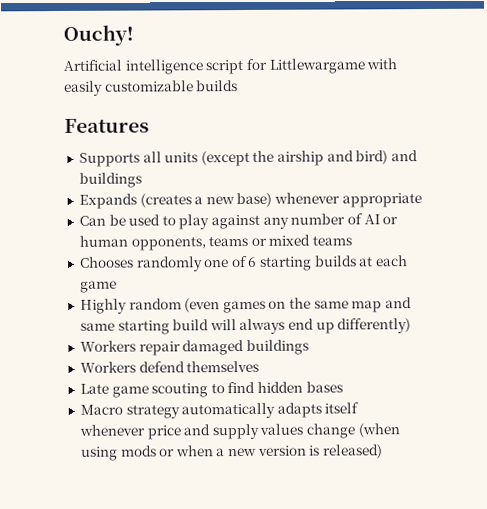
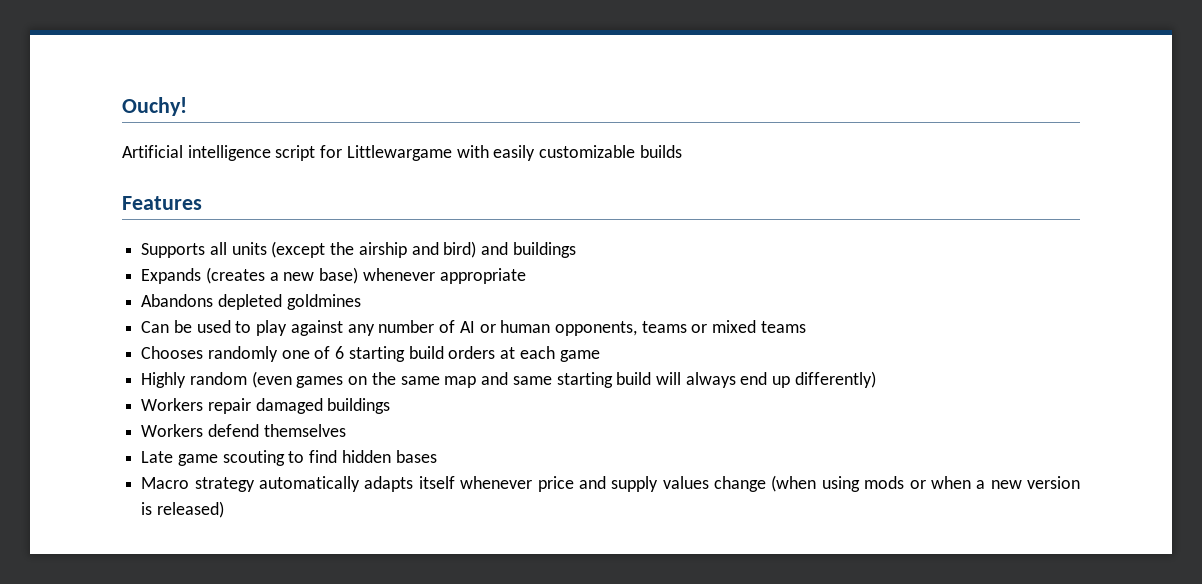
+ Abandons depleted goldmines
- Chooses randomly one of 6 starting builds at each game
+ Chooses randomly one of 6 starting build orders at each game

